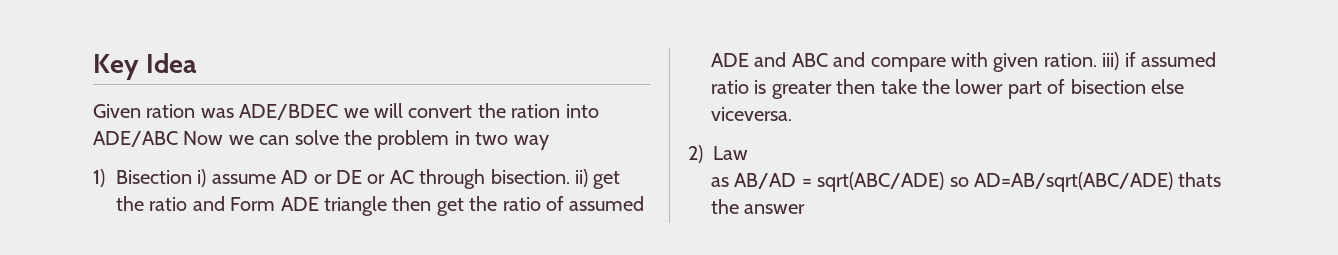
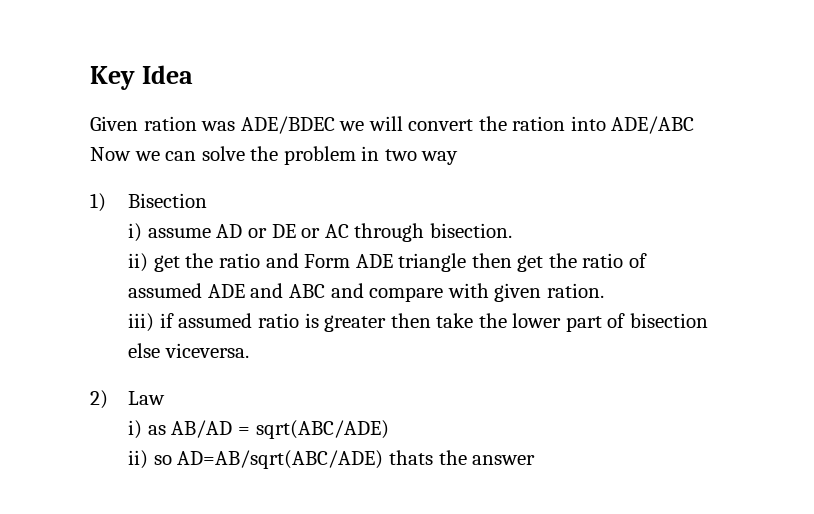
- 1) Bisection i) assume AD or DE or AC through bisection. ii) get the ratio and Form ADE triangle then get the ratio of assumed ADE and ABC and compare with given ration. iii) if assumed ratio is greater then take the lower part of bisection else viceversa.
+ 1) Bisection
+ i) assume AD or DE or AC through bisection.
+ ii) get the ratio and Form ADE triangle then get the ratio of assumed ADE and ABC and compare with given ration.
+ iii) if assumed ratio is greater then take the lower part of bisection else viceversa.
- as AB/AD = sqrt(ABC/ADE) so AD=AB/sqrt(ABC/ADE) thats the answer
+ i) as AB/AD = sqrt(ABC/ADE)
+ ii) so AD=AB/sqrt(ABC/ADE) thats the answer

